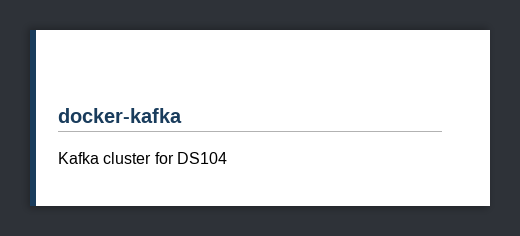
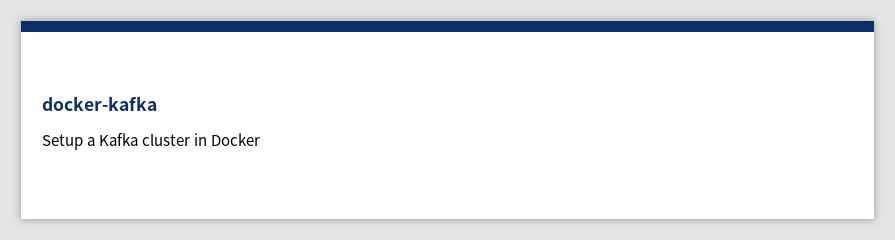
- Kafka cluster for DS104
+ Setup a Kafka cluster in Docker

